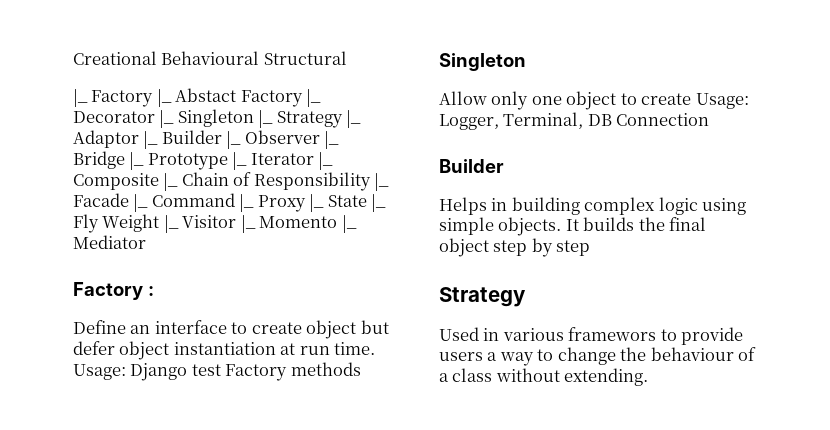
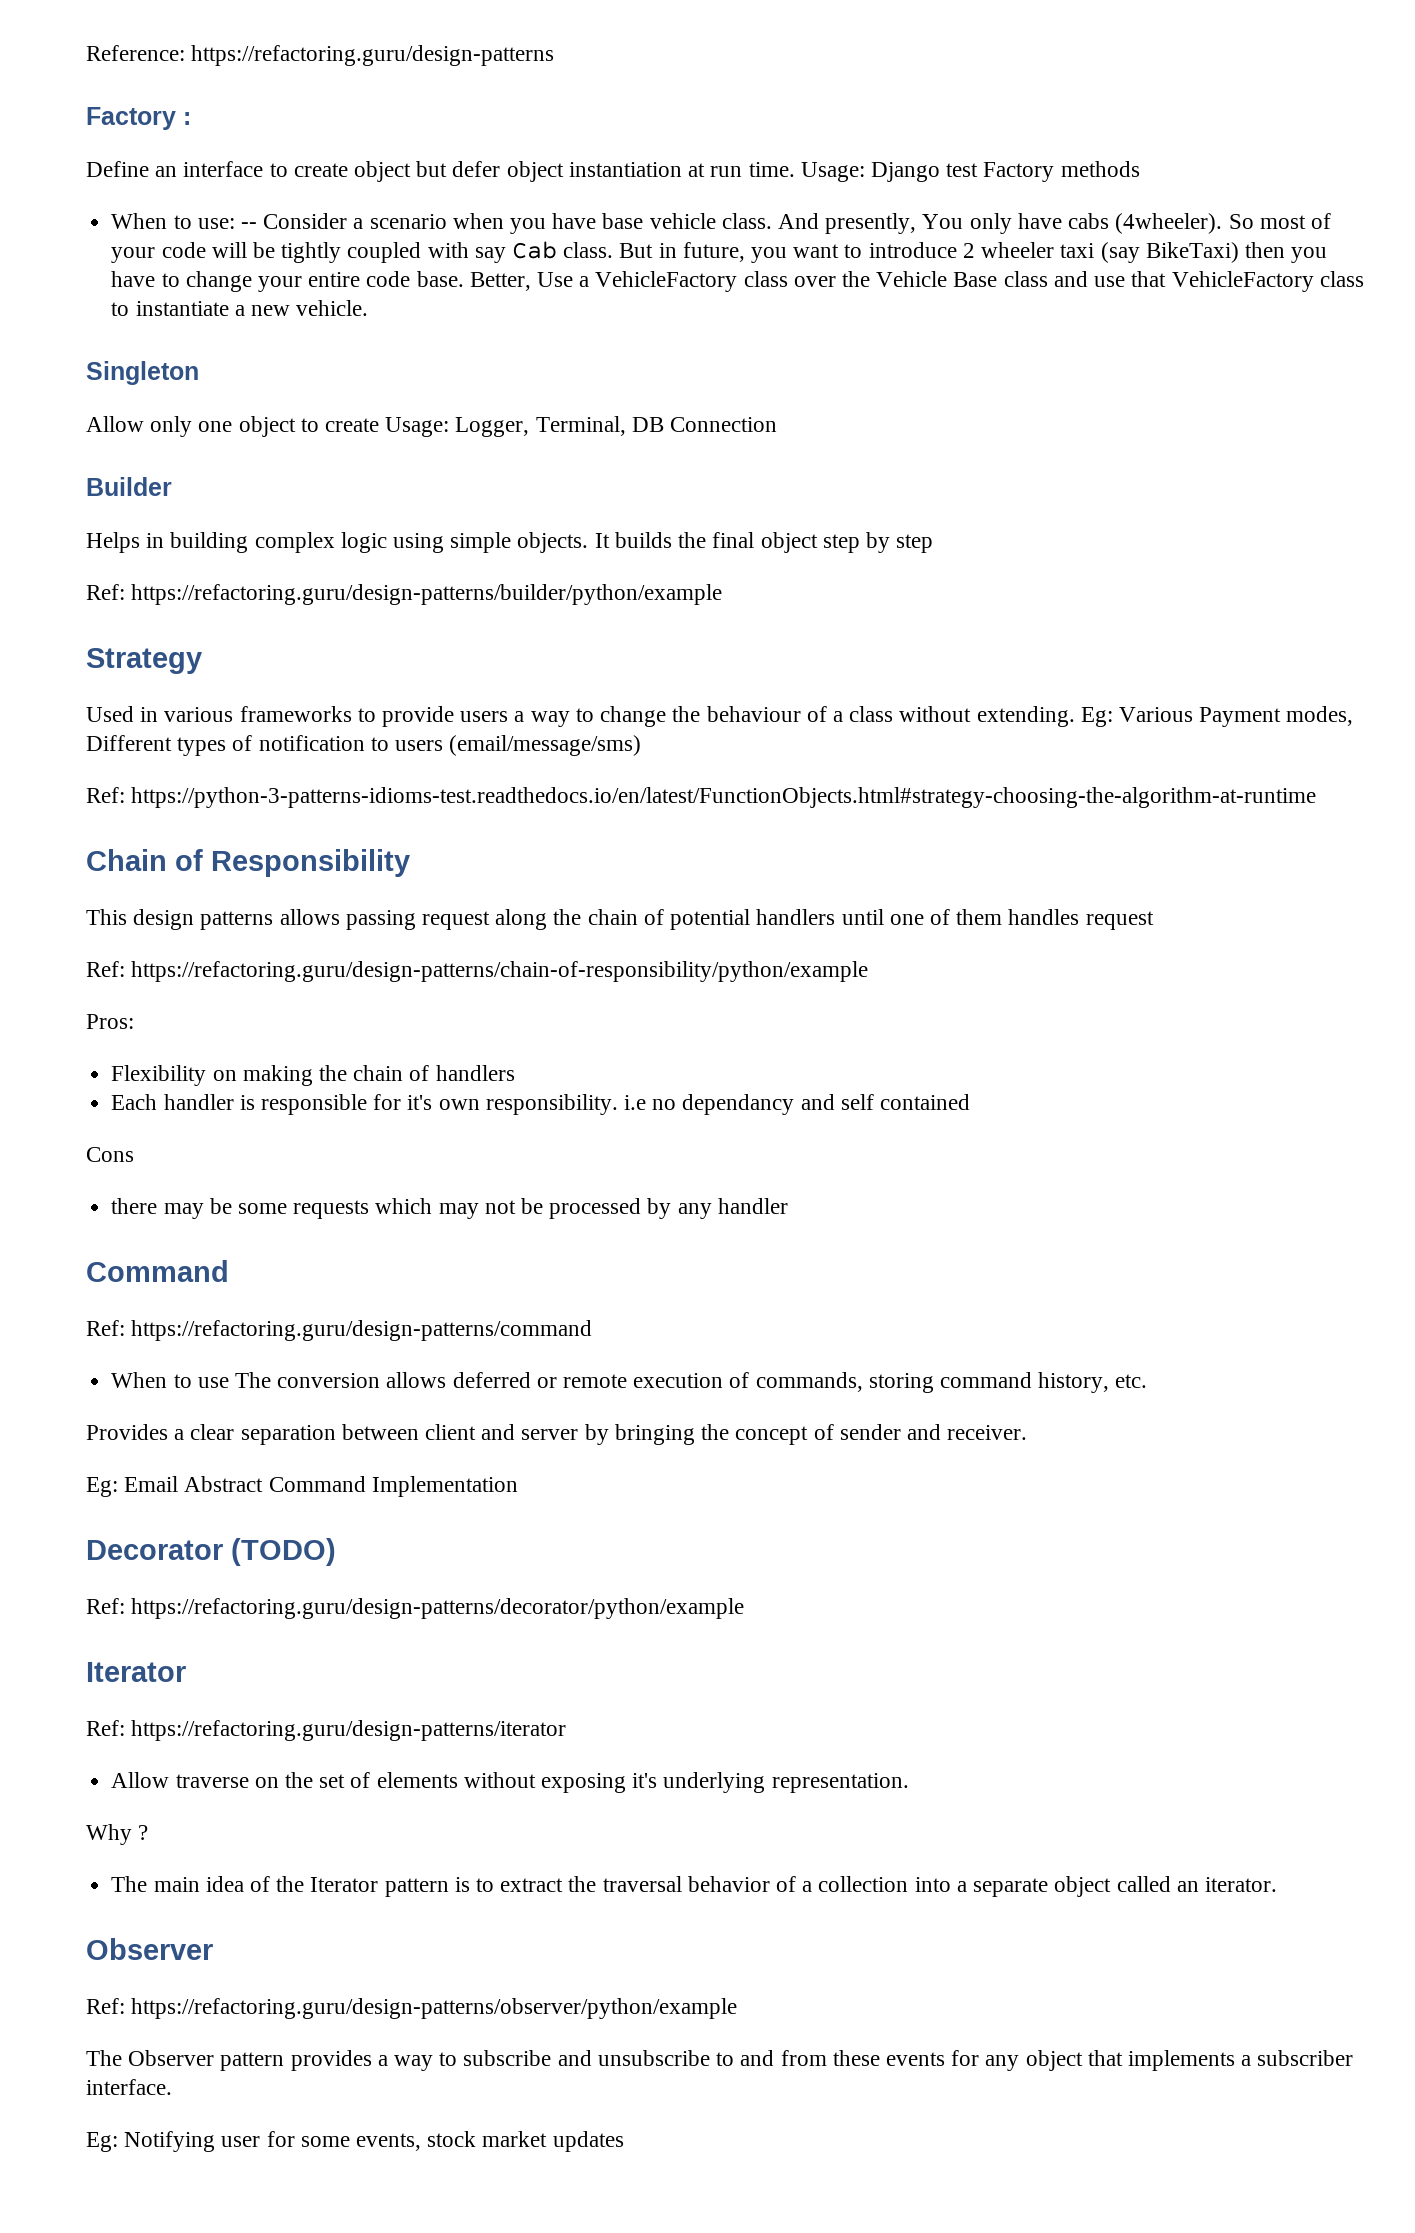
- Creational Behavioural Structural
- |_ Factory |_ Abstact Factory |_ Decorator |_ Singleton |_ Strategy |_ Adaptor |_ Builder |_ Observer |_ Bridge |_ Prototype |_ Iterator |_ Composite |_ Chain of Responsibility |_ Facade |_ Command |_ Proxy |_ State |_ Fly Weight |_ Visitor |_ Momento |_ Mediator
+ Reference: https://refactoring.guru/design-patterns
+ When to use: -- Consider a scenario when you have base vehicle class. And presently, You only have cabs (4wheeler). So most of your code will be tightly coupled with say Cab class. But in future, you want to introduce 2 wheeler taxi (say BikeTaxi) then you have to change your entire code base. Better, Use a VehicleFactory class over the Vehicle Base class and use that VehicleFactory class to instantiate a new vehicle.
+ Ref: https://refactoring.guru/design-patterns/builder/python/example
- Used in various framewors to provide users a way to change the behaviour of a class without extending.
+ Used in various frameworks to provide users a way to change the behaviour of a class without extending.
+ Eg: Various Payment modes, Different types of notification to users (email/message/sms)
+ Ref: https://python-3-patterns-idioms-test.readthedocs.io/en/latest/FunctionObjects.html#strategy-choosing-the-algorithm-at-runtime
+ Chain of Responsibility
+ This design patterns allows passing request along the chain of potential handlers until one of them handles request
+ Ref: https://refactoring.guru/design-patterns/chain-of-responsibility/python/example
+ Pros:
+ Flexibility on making the chain of handlers
+ Each handler is responsible for it's own responsibility. i.e no dependancy and self contained
+ Cons
+ there may be some requests which may not be processed by any handler
+ Command
+ Ref: https://refactoring.guru/design-patterns/command
+ When to use The conversion allows deferred or remote execution of commands, storing command history, etc.
+ Provides a clear separation between client and server by bringing the concept of sender and receiver.
+ Eg: Email Abstract Command Implementation
+ Decorator (TODO)
+ Ref: https://refactoring.guru/design-patterns/decorator/python/example
+ Iterator
+ Ref: https://refactoring.guru/design-patterns/iterator
+ Allow traverse on the set of elements without exposing it's underlying representation.
+ Why ?
+ The main idea of the Iterator pattern is to extract the traversal behavior of a collection into a separate object called an iterator.
+ Observer
+ Ref: https://refactoring.guru/design-patterns/observer/python/example
+ The Observer pattern provides a way to subscribe and unsubscribe to and from these events for any object that implements a subscriber interface.
+ Eg: Notifying user for some events, stock market updates

